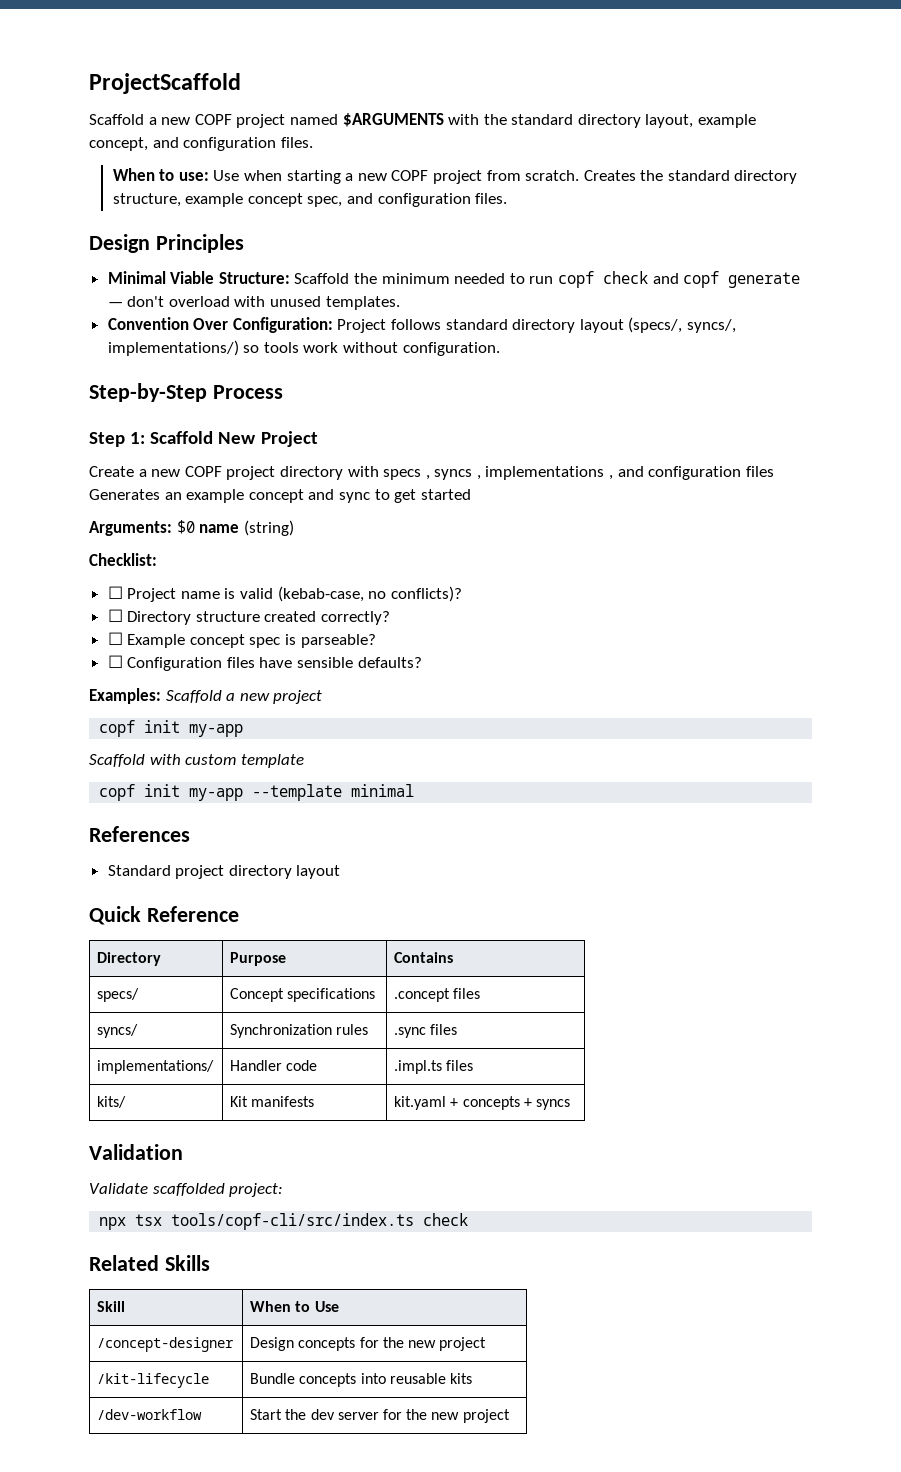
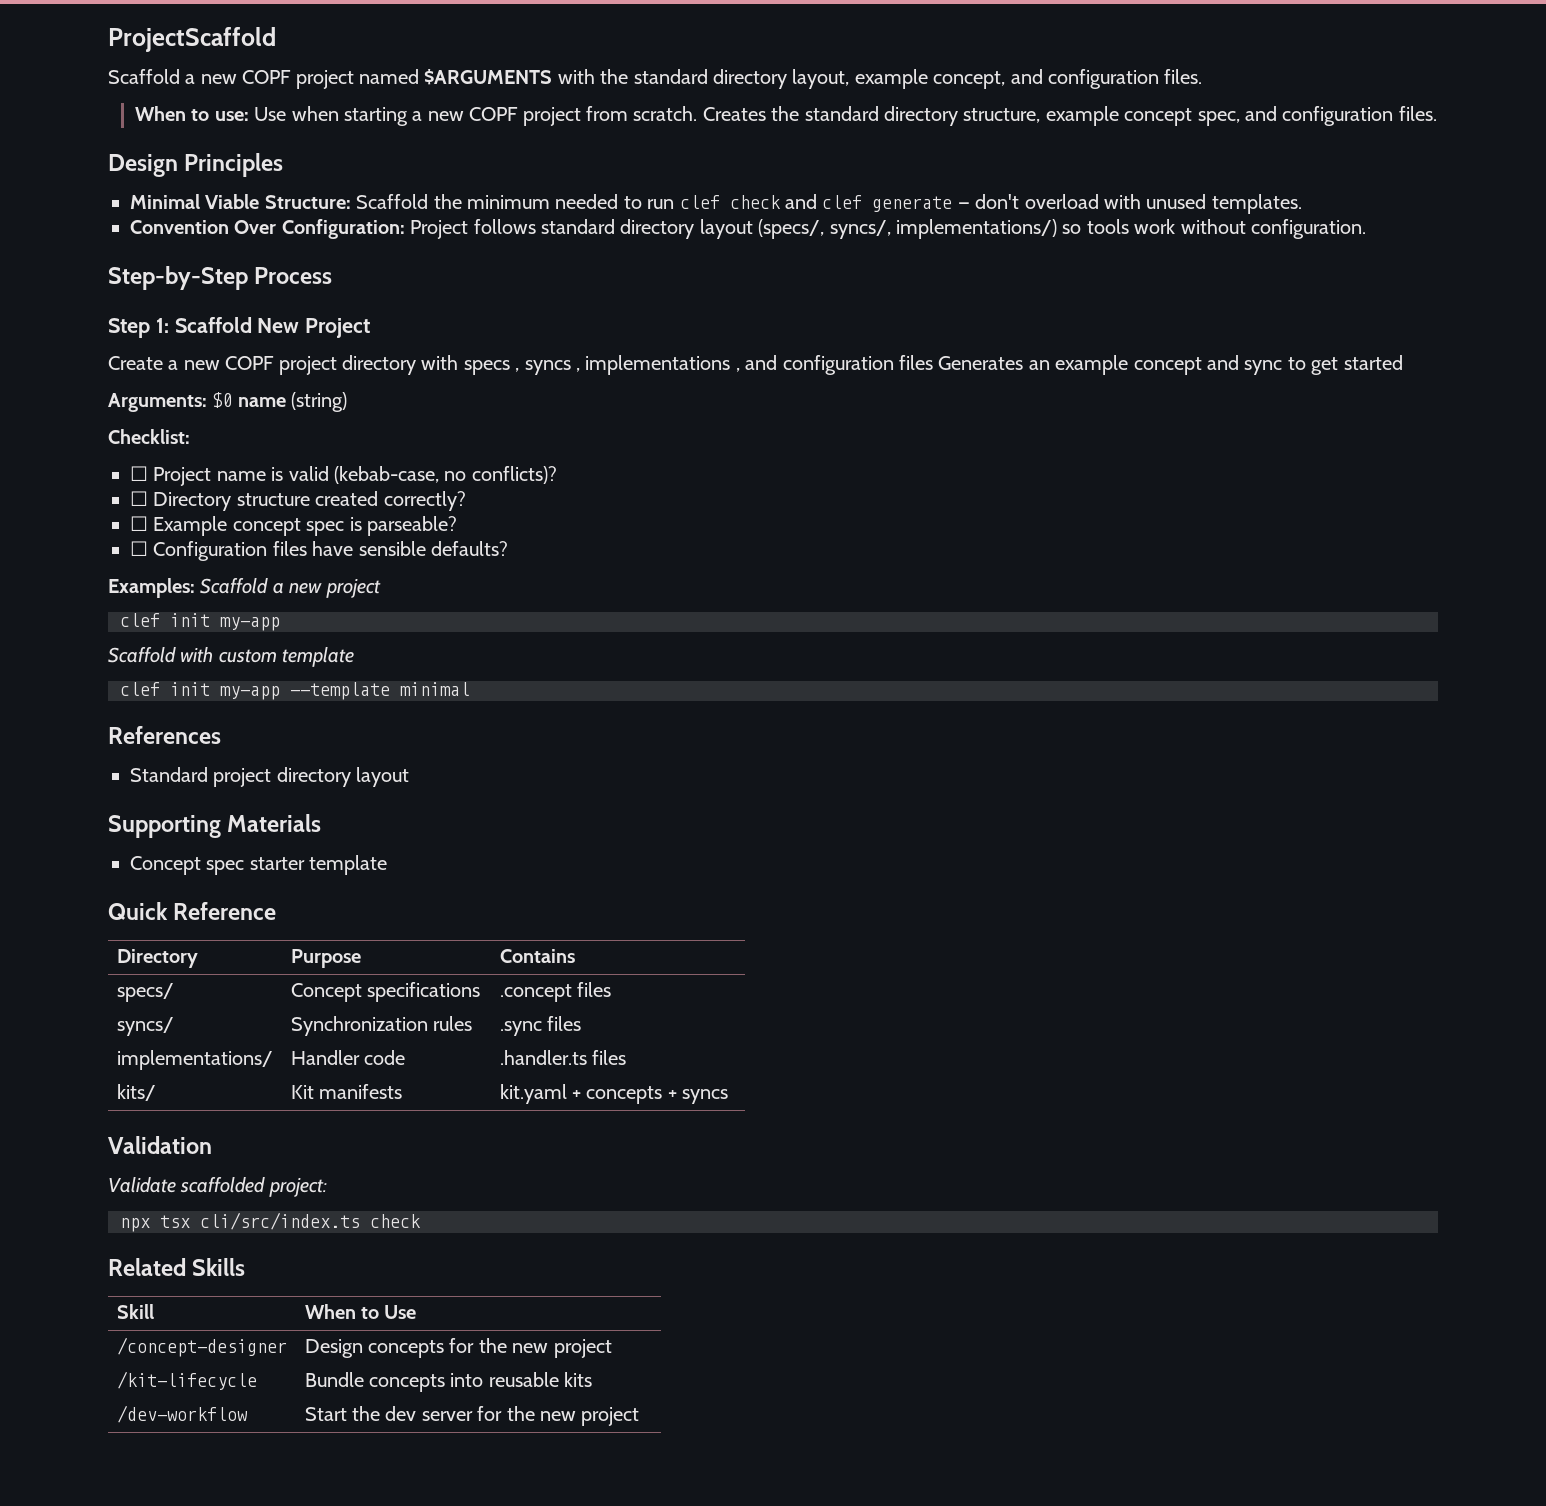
- Minimal Viable Structure: Scaffold the minimum needed to run copf check and copf generate — don't overload with unused templates.
+ Minimal Viable Structure: Scaffold the minimum needed to run clef check and clef generate — don't overload with unused templates.
  Examples: Scaffold a new project
- copf init my-app
+ clef init my-app
- copf init my-app --template minimal
+ clef init my-app --template minimal
+ Supporting Materials
+ Concept spec starter template
- implementations/ | Handler code | .impl.ts files
+ implementations/ | Handler code | .handler.ts files
- npx tsx tools/copf-cli/src/index.ts check
+ npx tsx cli/src/index.ts check

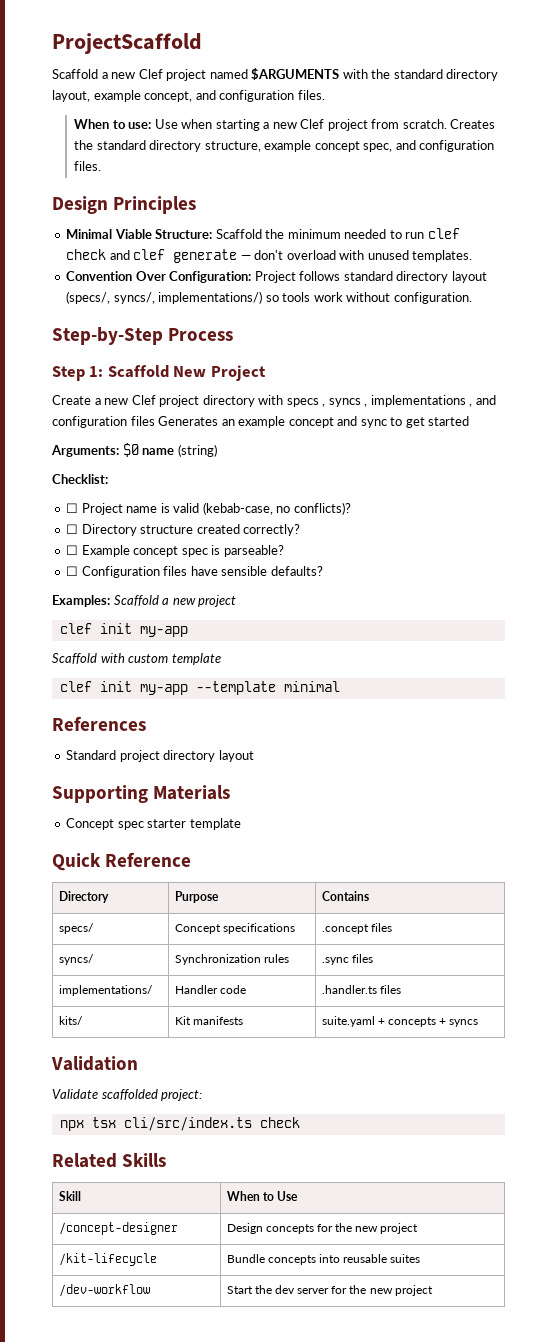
- Scaffold a new COPF project named $ARGUMENTS with the standard directory layout, example concept, and configuration files.
+ Scaffold a new Clef project named $ARGUMENTS with the standard directory layout, example concept, and configuration files.
- When to use: Use when starting a new COPF project from scratch.
+ When to use: Use when starting a new Clef project from scratch.
- Create a new COPF project directory with specs , syncs , implementations , and configuration files Generates an example concept and sync to get started
+ Create a new Clef project directory with specs , syncs , implementations , and configuration files Generates an example concept and sync to get started
- kits/ | Kit manifests | kit.yaml + concepts + syncs
+ kits/ | Kit manifests | suite.yaml + concepts + syncs
- /kit-lifecycle | Bundle concepts into reusable kits
+ /kit-lifecycle | Bundle concepts into reusable suites

